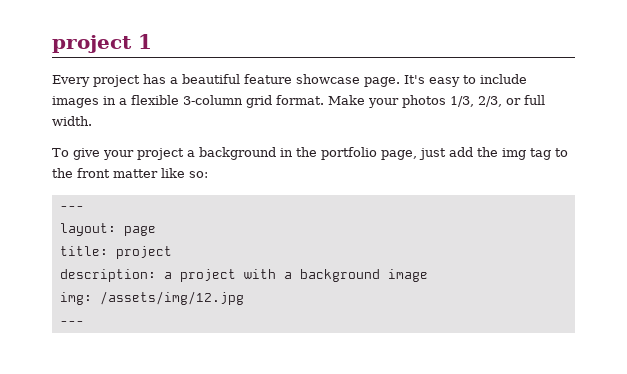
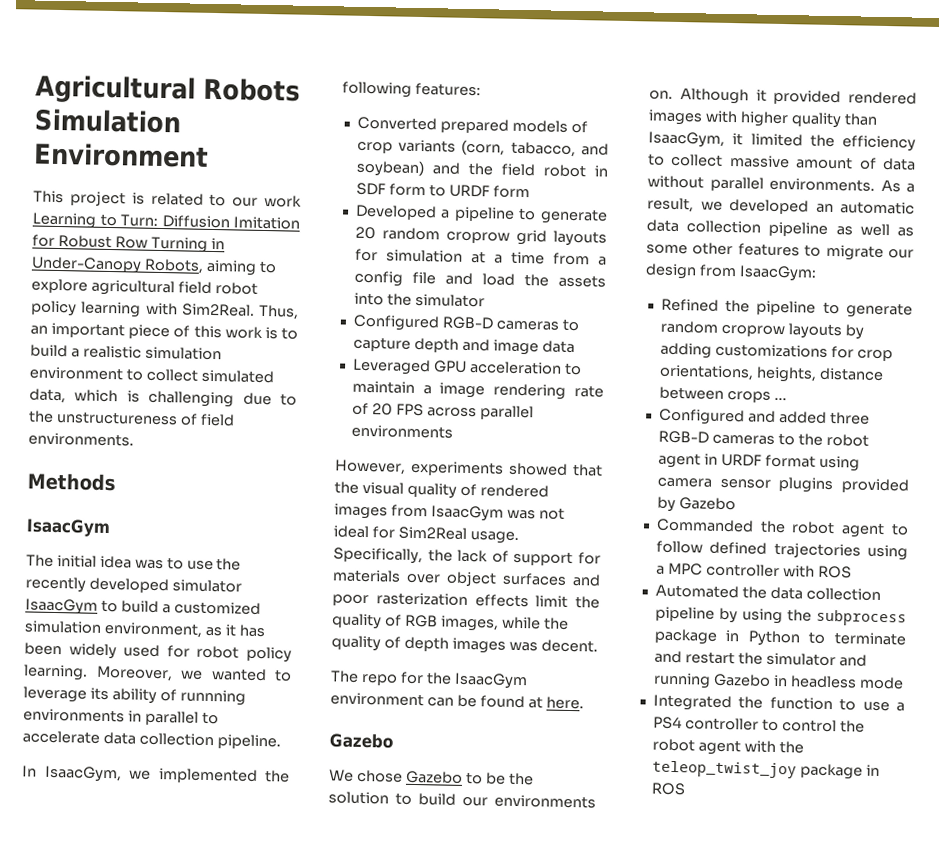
- project 1
- Every project has a beautiful feature showcase page. It's easy to include images in a flexible 3-column grid format. Make your photos 1/3, 2/3, or full width.
- To give your project a background in the portfolio page, just add the img tag to the front matter like so:
- ---
- layout: page
- title: project
- description: a project with a background image
- img: /assets/img/12.jpg
- ---
+ Agricultural Robots Simulation Environment
+ This project is related to our work Learning to Turn: Diffusion Imitation for Robust Row Turning in Under-Canopy Robots, aiming to explore agricultural field robot policy learning with Sim2Real. Thus, an important piece of this work is to build a realistic simulation environment to collect simulated data, which is challenging due to the unstructureness of field environments.
+ Methods
+ IsaacGym
+ The initial idea was to use the recently developed simulator IsaacGym to build a customized simulation environment, as it has been widely used for robot policy learning. Moreover, we wanted to leverage its ability of runnning environments in parallel to accelerate data collection pipeline.
+ In IsaacGym, we implemented the following features:
+ Converted prepared models of crop variants (corn, tabacco, and soybean) and the field robot in SDF form to URDF form
+ Developed a pipeline to generate 20 random croprow grid layouts for simulation at a time from a config file and load the assets into the simulator
+ Configured RGB-D cameras to capture depth and image data
+ Leveraged GPU acceleration to maintain a image rendering rate of 20 FPS across parallel environments
+ However, experiments showed that the visual quality of rendered images from IsaacGym was not ideal for Sim2Real usage. Specifically, the lack of support for materials over object surfaces and poor rasterization effects limit the quality of RGB images, while the quality of depth images was decent.
+ The repo for the IsaacGym environment can be found at here.
+ Gazebo
+ We chose Gazebo to be the solution to build our environments on. Although it provided rendered images with higher quality than IsaacGym, it limited the efficiency to collect massive amount of data without parallel environments. As a result, we developed an automatic data collection pipeline as well as some other features to migrate our design from IsaacGym:
+ Refined the pipeline to generate random croprow layouts by adding customizations for crop orientations, heights, distance between crops ...
+ Configured and added three RGB-D cameras to the robot agent in URDF format using camera sensor plugins provided by Gazebo
+ Commanded the robot agent to follow defined trajectories using a MPC controller with ROS
+ Automated the data collection pipeline by using the subprocess package in Python to terminate and restart the simulator and running Gazebo in headless mode
+ Integrated the function to use a PS4 controller to control the robot agent with the teleop_twist_joy package in ROS

